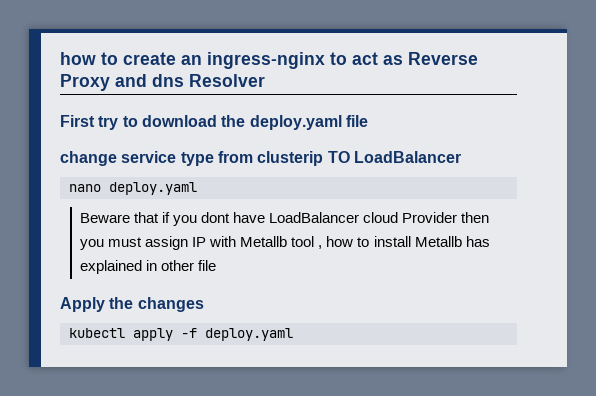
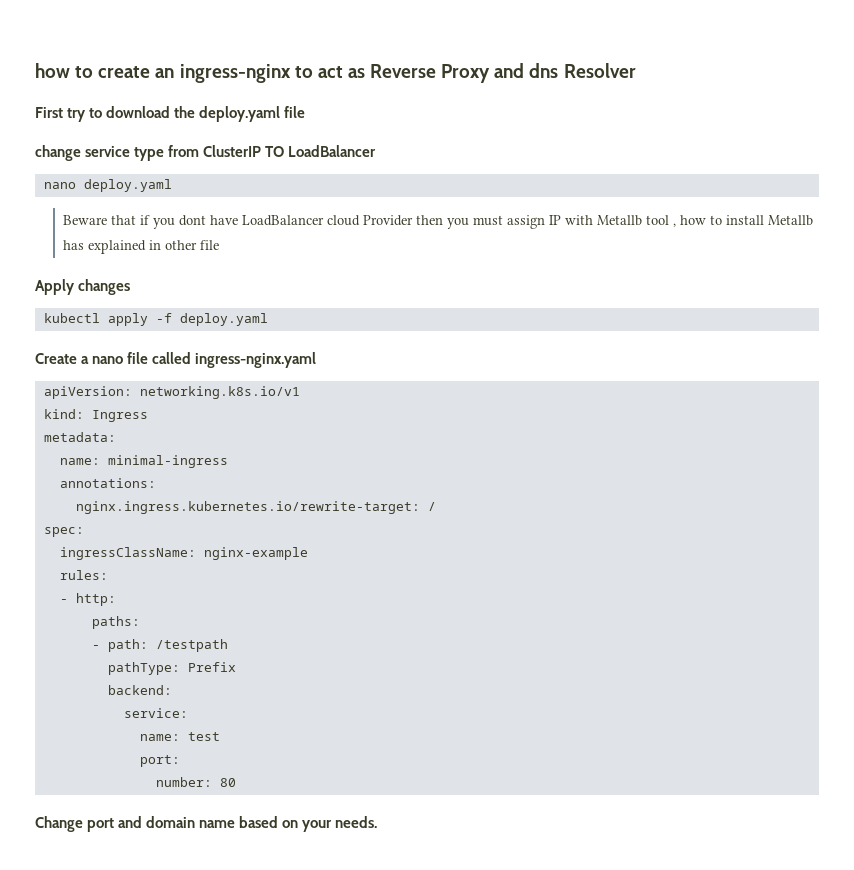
- change service type from clusterip TO LoadBalancer
+ change service type from ClusterIP TO LoadBalancer
- Apply the changes
+ Apply changes
+ Create a nano file called ingress-nginx.yaml
+ apiVersion: networking.k8s.io/v1
+ kind: Ingress
+ metadata:
+ name: minimal-ingress
+ annotations:
+ nginx.ingress.kubernetes.io/rewrite-target: /
+ spec:
+ ingressClassName: nginx-example
+ rules:
+ - http:
+ paths:
+ - path: /testpath
+ pathType: Prefix
+ backend:
+ service:
+ name: test
+ port:
+ number: 80
+ Change port and domain name based on your needs.

